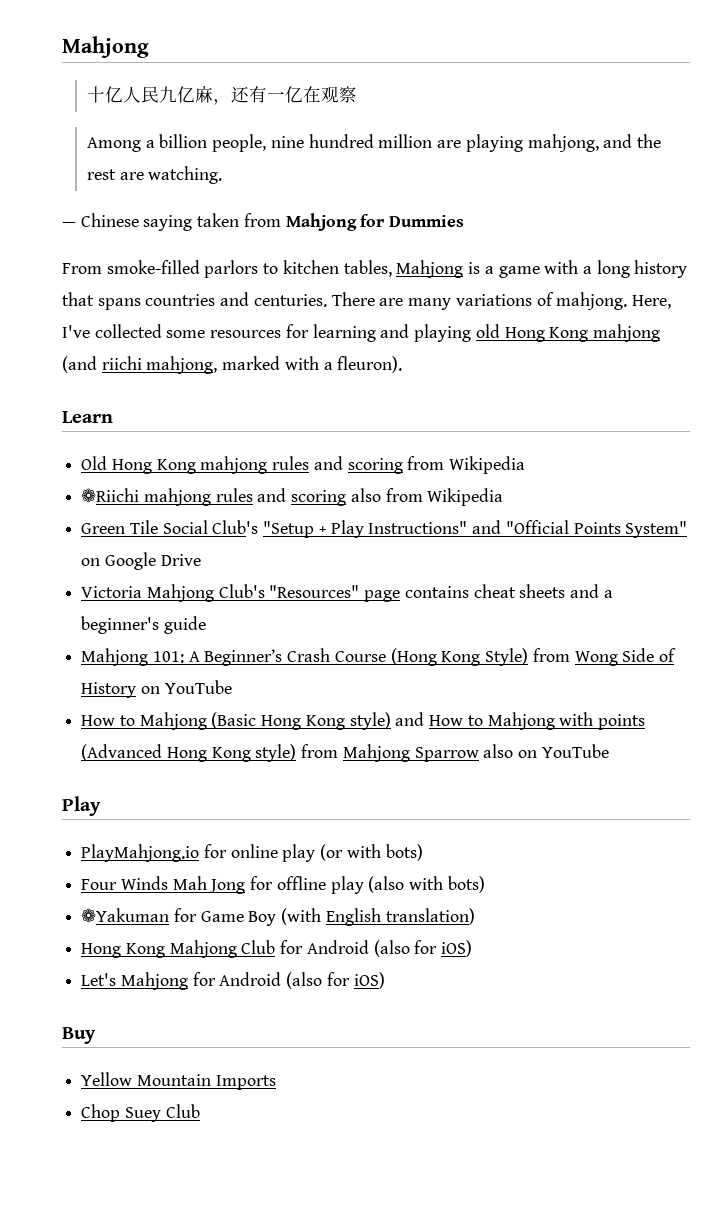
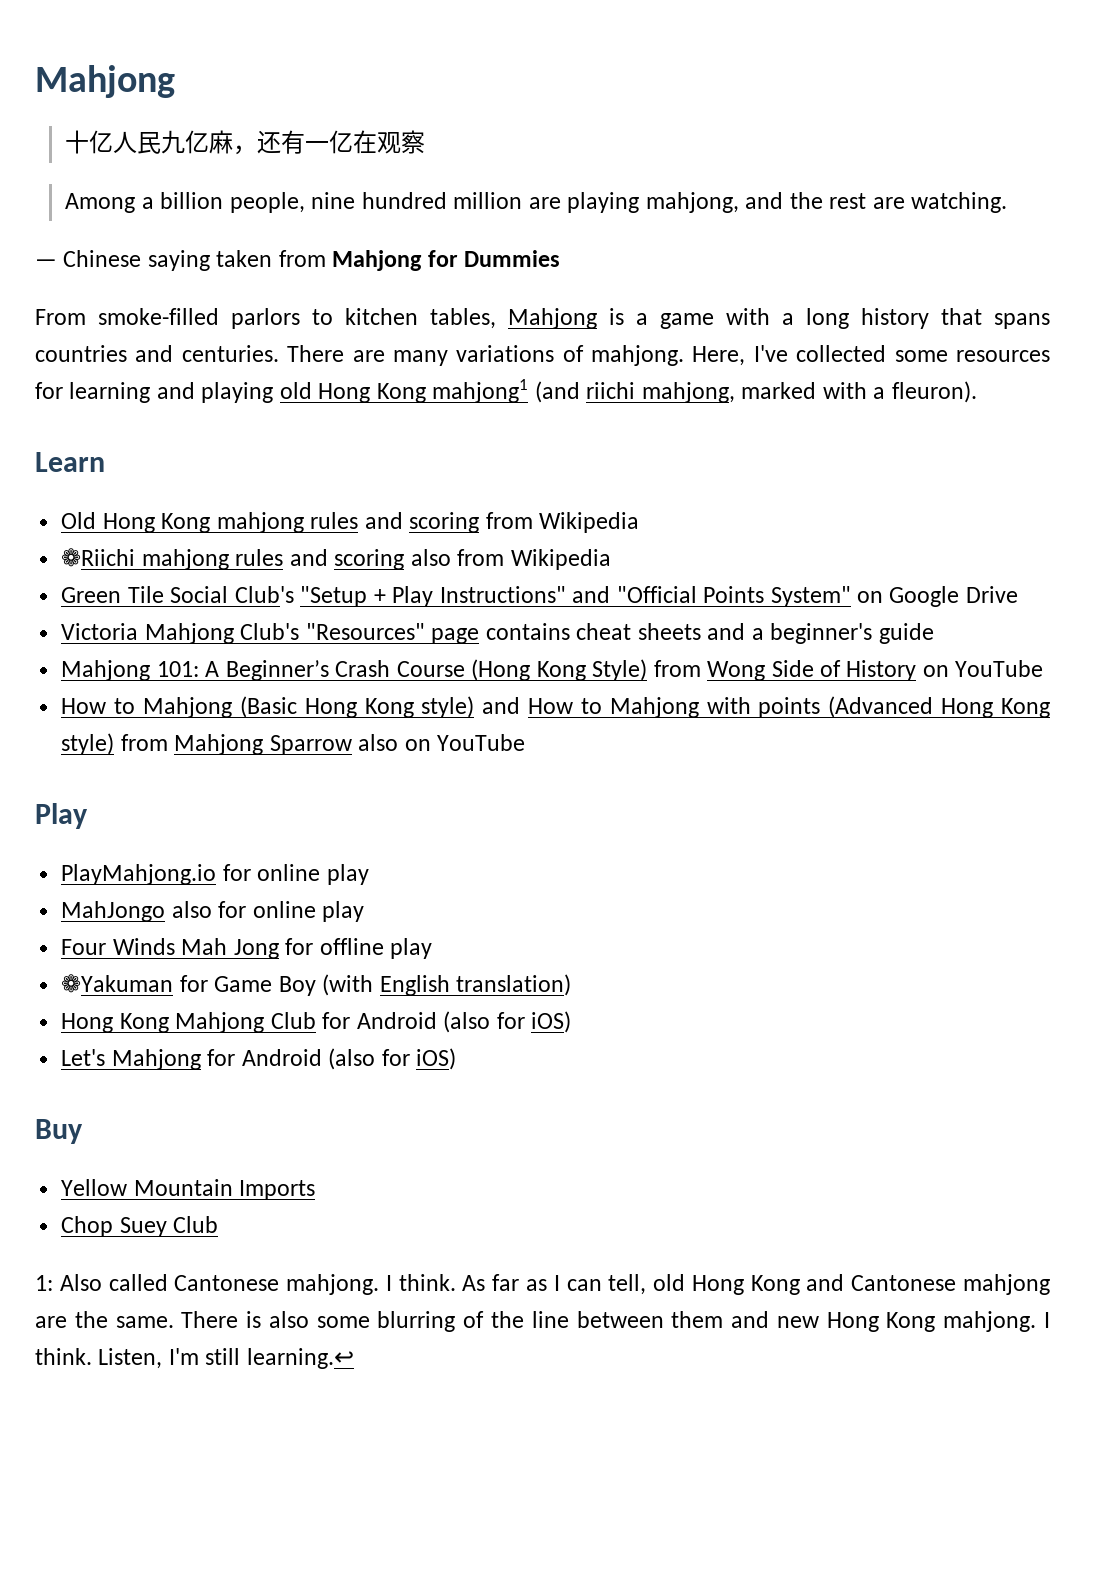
- Here, I've collected some resources for learning and playing old Hong Kong mahjong (and riichi mahjong, marked with a fleuron).
+ Here, I've collected some resources for learning and playing old Hong Kong mahjong1 (and riichi mahjong, marked with a fleuron).
- PlayMahjong.io for online play (or with bots)
+ PlayMahjong.io for online play
+ MahJongo also for online play
- Four Winds Mah Jong for offline play (also with bots)
+ Four Winds Mah Jong for offline play
+ 1: Also called Cantonese mahjong. I think. As far as I can tell, old Hong Kong and Cantonese mahjong are the same. There is also some blurring of the line between them and new Hong Kong mahjong. I think. Listen, I'm still learning.↩

